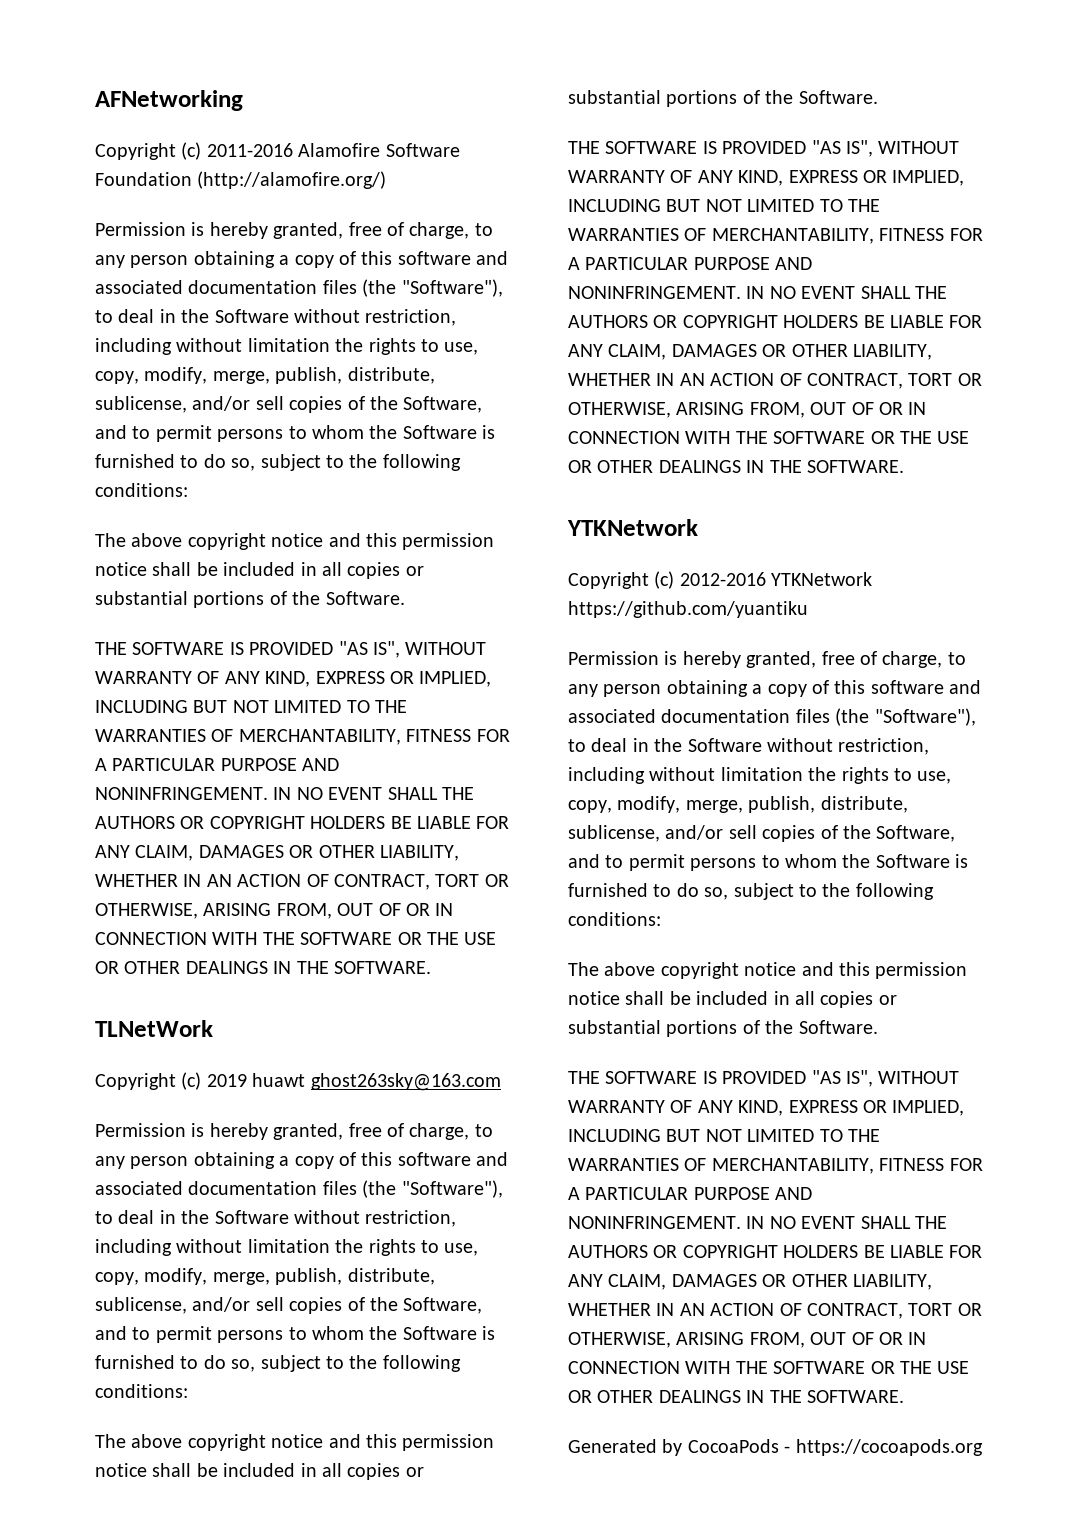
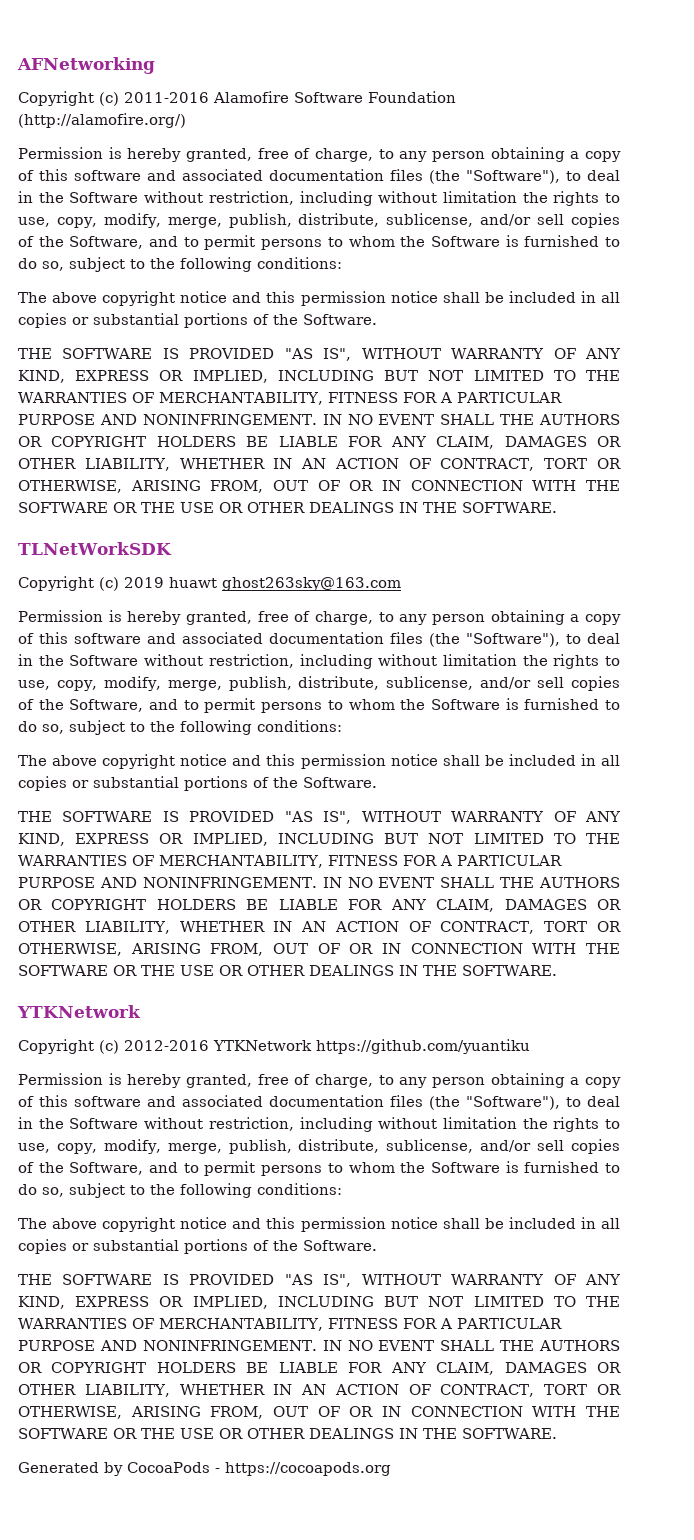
- TLNetWork
+ TLNetWorkSDK

